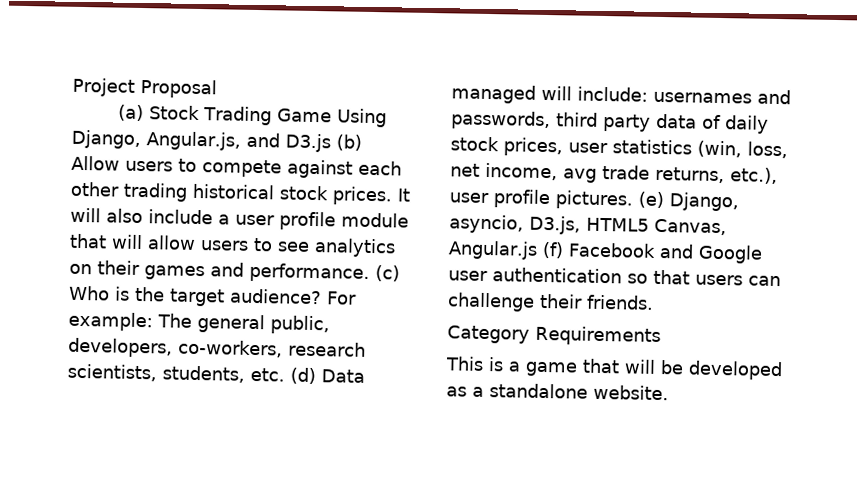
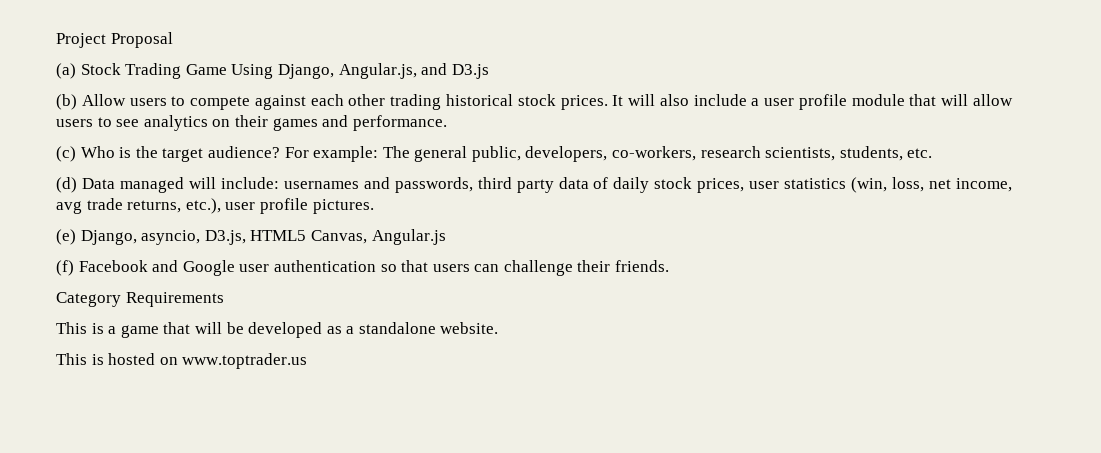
- (a) Stock Trading Game Using Django, Angular.js, and D3.js (b) Allow users to compete against each other trading historical stock prices.
+ (a) Stock Trading Game Using Django, Angular.js, and D3.js
+ (b) Allow users to compete against each other trading historical stock prices.
- It will also include a user profile module that will allow users to see analytics on their games and performance. (c) Who is the target audience?
+ It will also include a user profile module that will allow users to see analytics on their games and performance.
+ (c) Who is the target audience?
- For example: The general public, developers, co-workers, research scientists, students, etc. (d) Data managed will include: usernames and passwords, third party data of daily stock prices, user statistics (win, loss, net income, avg trade returns, etc.), user profile pictures. (e) Django, asyncio, D3.js, HTML5 Canvas, Angular.js (f) Facebook and Google user authentication so that users can challenge their friends.
+ For example: The general public, developers, co-workers, research scientists, students, etc.
+ (d) Data managed will include: usernames and passwords, third party data of daily stock prices, user statistics (win, loss, net income, avg trade returns, etc.), user profile pictures.
+ (e) Django, asyncio, D3.js, HTML5 Canvas, Angular.js
+ (f) Facebook and Google user authentication so that users can challenge their friends.
+ This is hosted on www.toptrader.us

